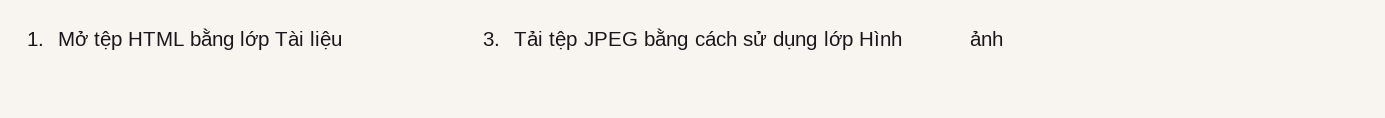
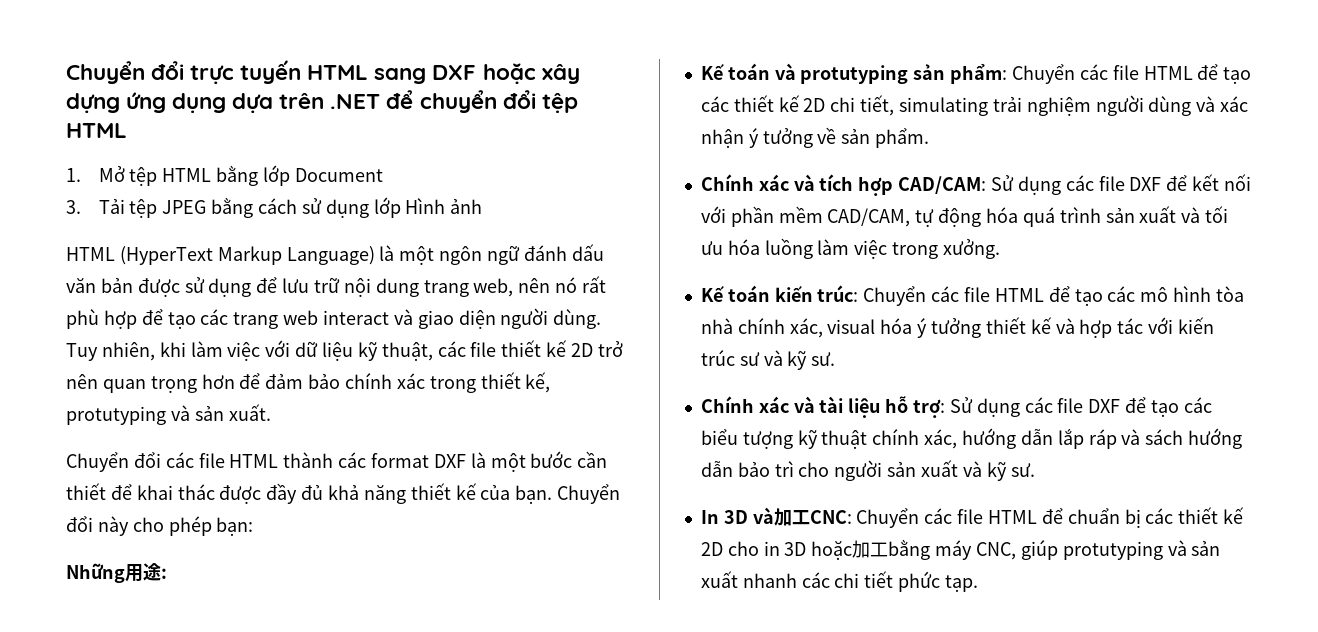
+ Chuyển đổi trực tuyến HTML sang DXF hoặc xây dựng ứng dụng dựa trên .NET để chuyển đổi tệp HTML
- 1. Mở tệp HTML bằng lớp Tài liệu
+ 1. Mở tệp HTML bằng lớp Document
+ HTML (HyperText Markup Language) là một ngôn ngữ đánh dấu văn bản được sử dụng để lưu trữ nội dung trang web, nên nó rất phù hợp để tạo các trang web interact và giao diện người dùng. Tuy nhiên, khi làm việc với dữ liệu kỹ thuật, các file thiết kế 2D trở nên quan trọng hơn để đảm bảo chính xác trong thiết kế, protutyping và sản xuất.
+ Chuyển đổi các file HTML thành các format DXF là một bước cần thiết để khai thác được đầy đủ khả năng thiết kế của bạn. Chuyển đổi này cho phép bạn:
+ Những用途:
+ Kế toán và protutyping sản phẩm: Chuyển các file HTML để tạo các thiết kế 2D chi tiết, simulating trải nghiệm người dùng và xác nhận ý tưởng về sản phẩm.
+ Chính xác và tích hợp CAD/CAM: Sử dụng các file DXF để kết nối với phần mềm CAD/CAM, tự động hóa quá trình sản xuất và tối ưu hóa luồng làm việc trong xưởng.
+ Kế toán kiến trúc: Chuyển các file HTML để tạo các mô hình tòa nhà chính xác, visual hóa ý tưởng thiết kế và hợp tác với kiến trúc sư và kỹ sư.
+ Chính xác và tài liệu hỗ trợ: Sử dụng các file DXF để tạo các biểu tượng kỹ thuật chính xác, hướng dẫn lắp ráp và sách hướng dẫn bảo trì cho người sản xuất và kỹ sư.
+ In 3D và加工CNC: Chuyển các file HTML để chuẩn bị các thiết kế 2D cho in 3D hoặc加工bằng máy CNC, giúp protutyping và sản xuất nhanh các chi tiết phức tạp.

